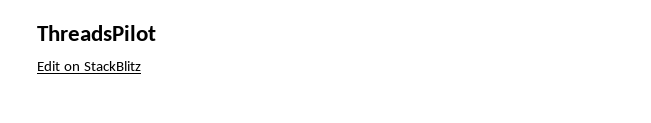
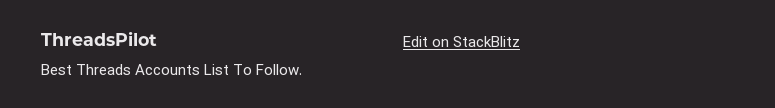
+ Best Threads Accounts List To Follow.

